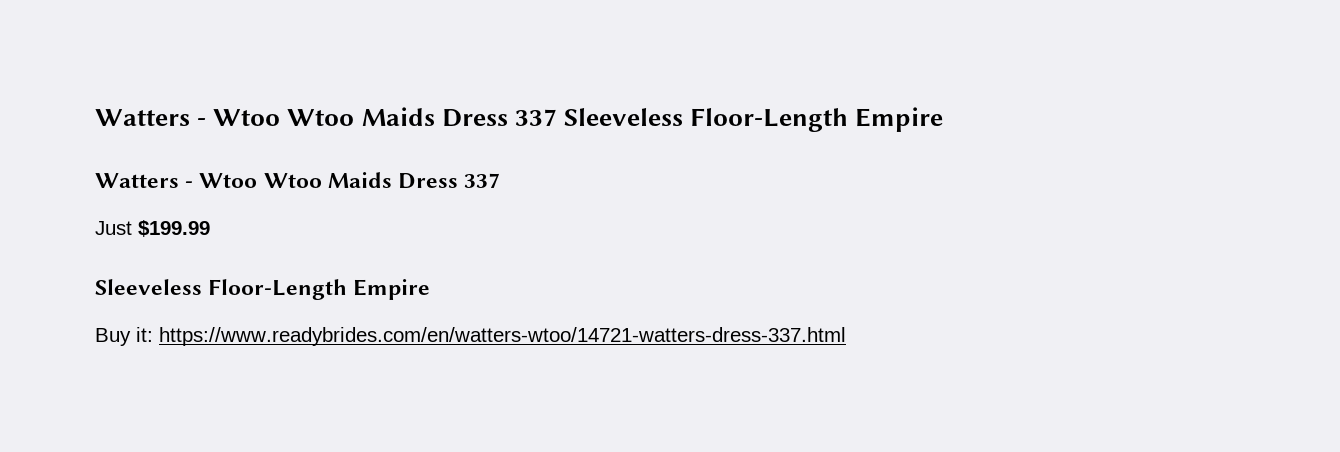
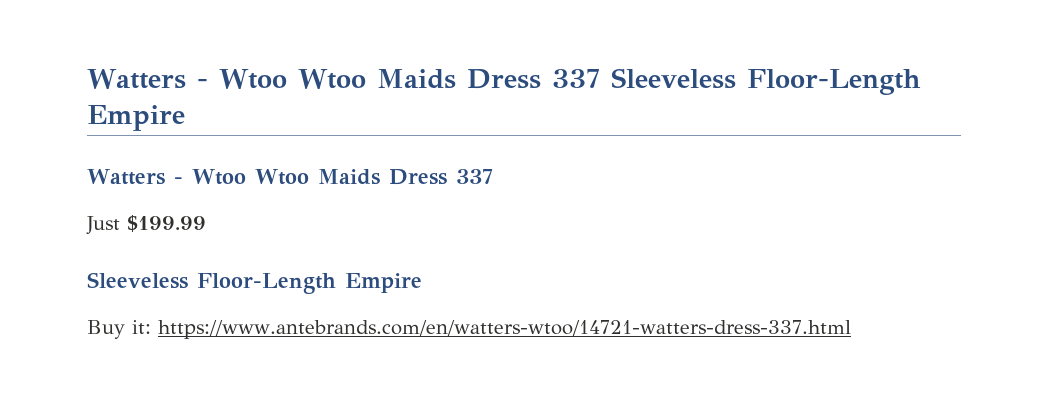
- Buy it: https://www.readybrides.com/en/watters-wtoo/14721-watters-dress-337.html
+ Buy it: https://www.antebrands.com/en/watters-wtoo/14721-watters-dress-337.html

